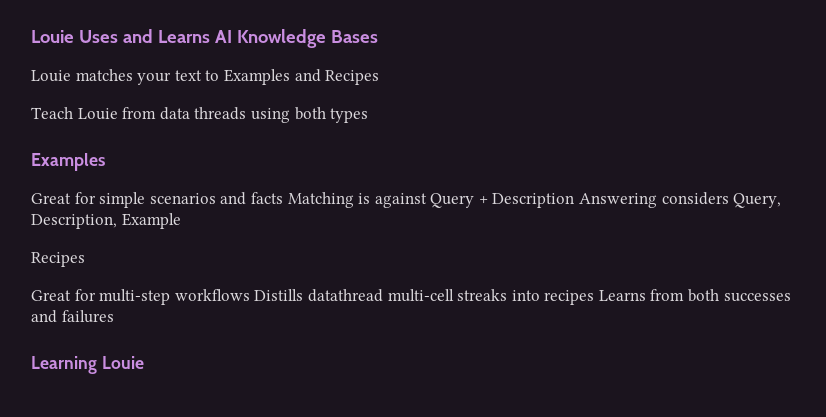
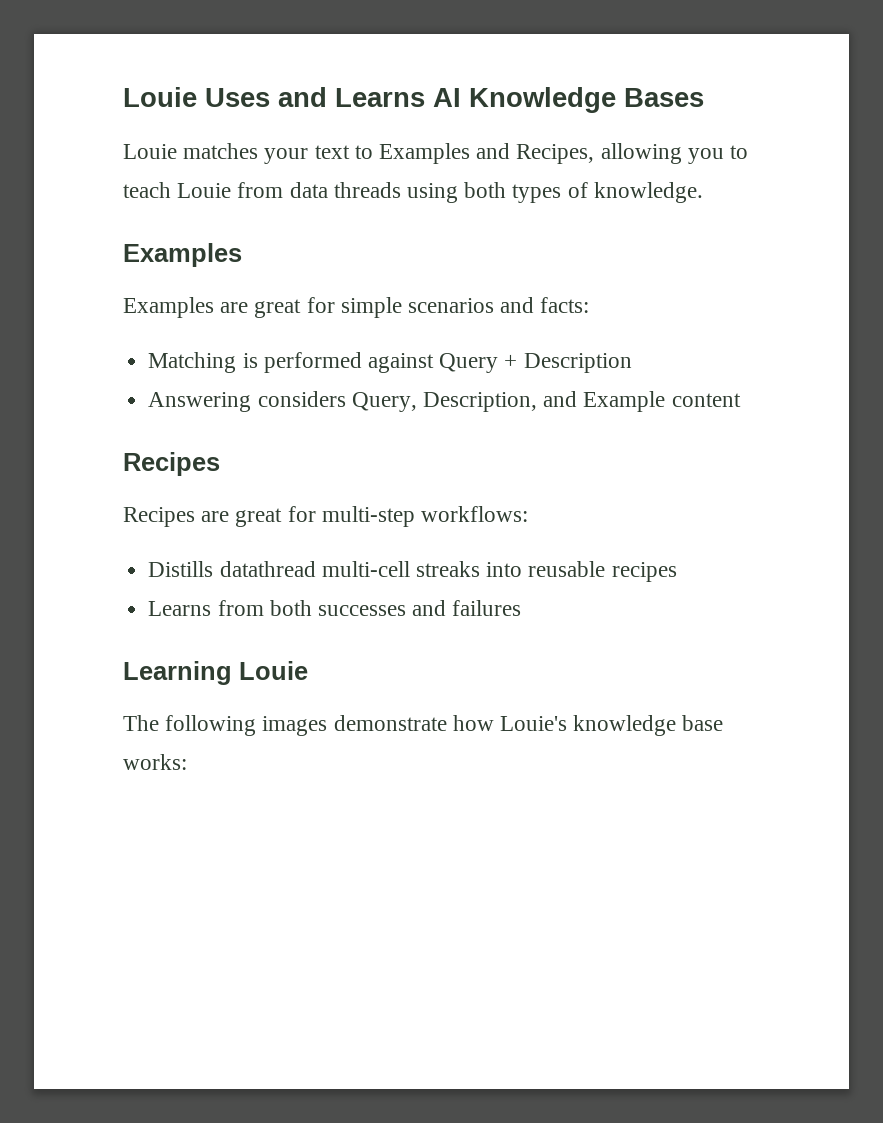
- Louie matches your text to Examples and Recipes
- Teach Louie from data threads using both types
+ Louie matches your text to Examples and Recipes, allowing you to teach Louie from data threads using both types of knowledge.
- Great for simple scenarios and facts Matching is against Query + Description Answering considers Query, Description, Example
+ Examples are great for simple scenarios and facts:
+ Matching is performed against Query + Description
+ Answering considers Query, Description, and Example content
  Recipes
- Great for multi-step workflows Distills datathread multi-cell streaks into recipes Learns from both successes and failures
+ Recipes are great for multi-step workflows:
+ Distills datathread multi-cell streaks into reusable recipes
+ Learns from both successes and failures
+ The following images demonstrate how Louie's knowledge base works:

